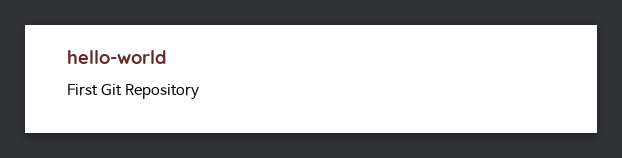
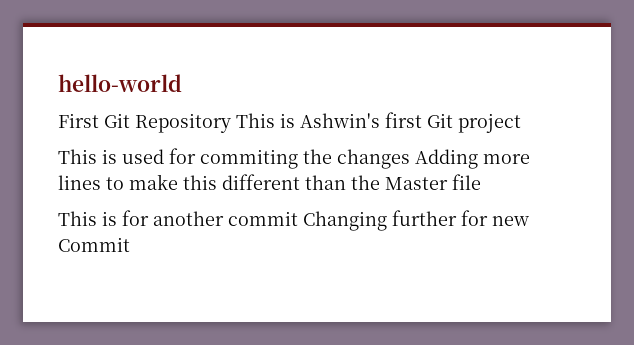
- First Git Repository
+ First Git Repository This is Ashwin's first Git project
+ This is used for commiting the changes Adding more lines to make this different than the Master file
+ This is for another commit Changing further for new Commit

